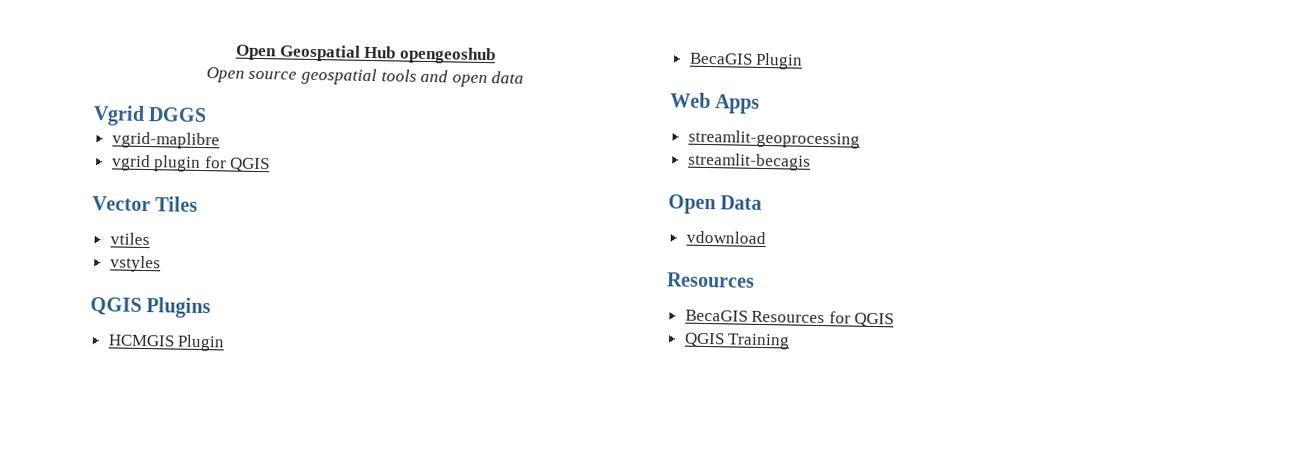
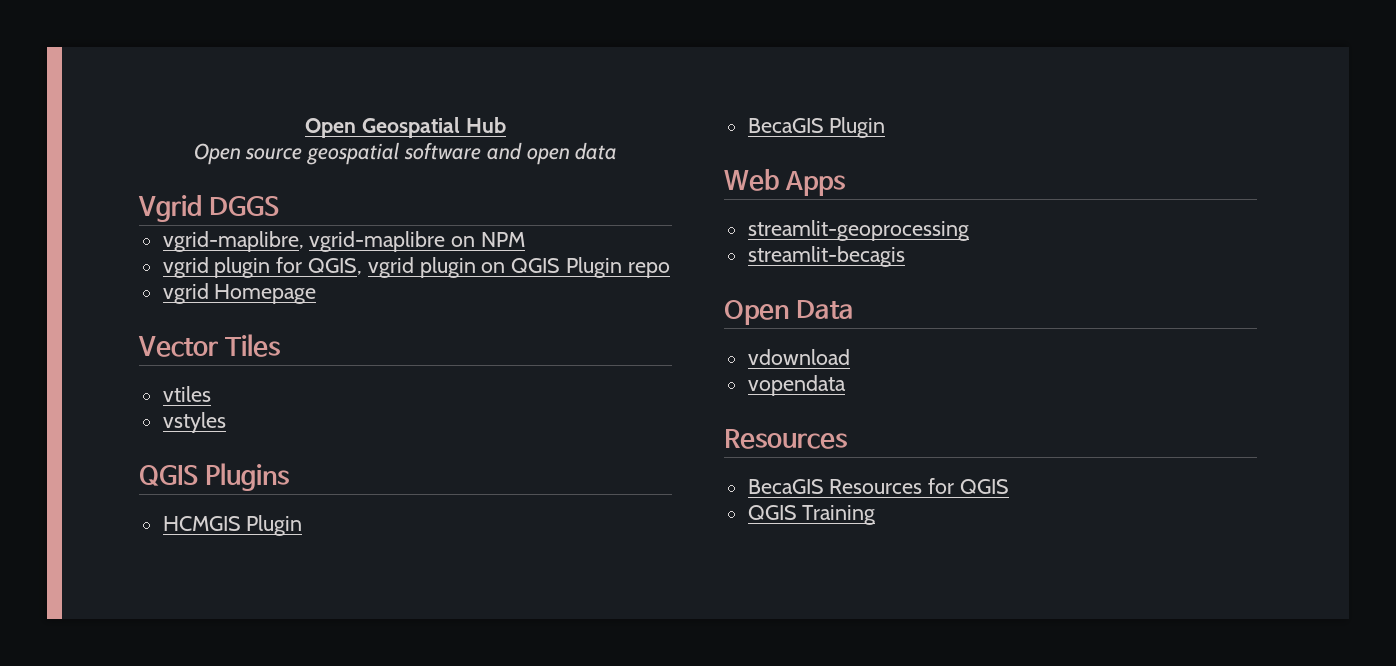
- Open Geospatial Hub opengeoshub
+ Open Geospatial Hub
- Open source geospatial tools and open data
+ Open source geospatial software and open data
- vgrid-maplibre
+ vgrid-maplibre, vgrid-maplibre on NPM
- vgrid plugin for QGIS
+ vgrid plugin for QGIS, vgrid plugin on QGIS Plugin repo
+ vgrid Homepage
+ vopendata

